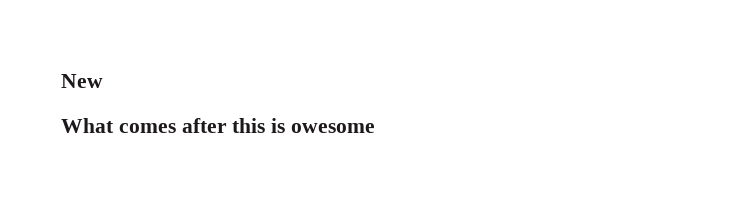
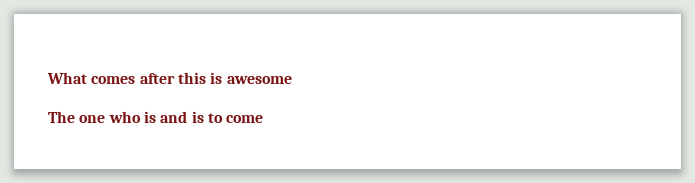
- New
- What comes after this is owesome
+ What comes after this is awesome
+ The one who is and is to come

